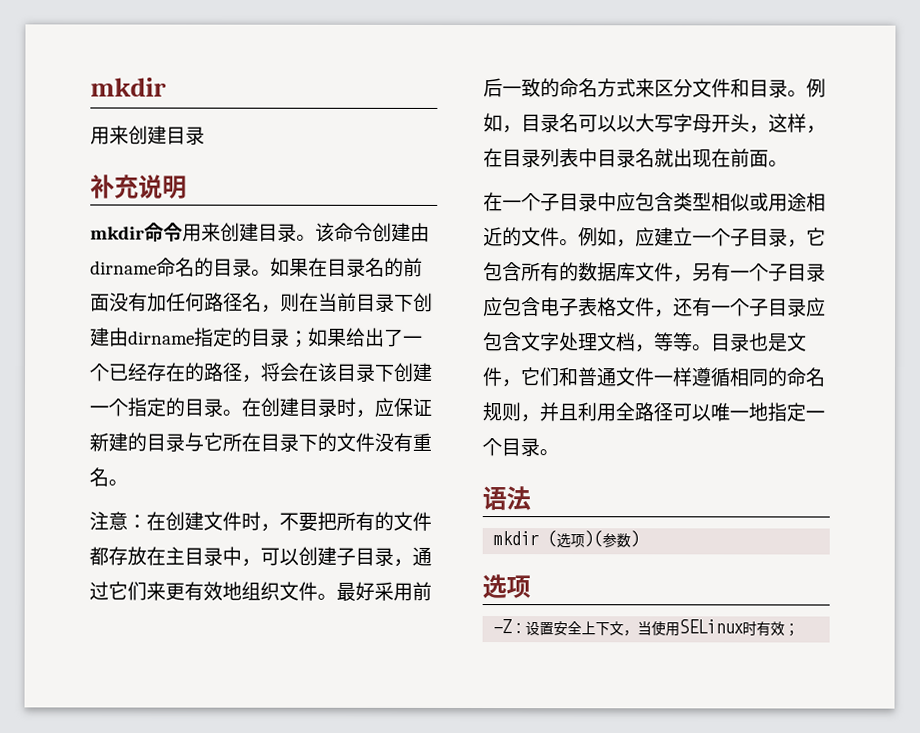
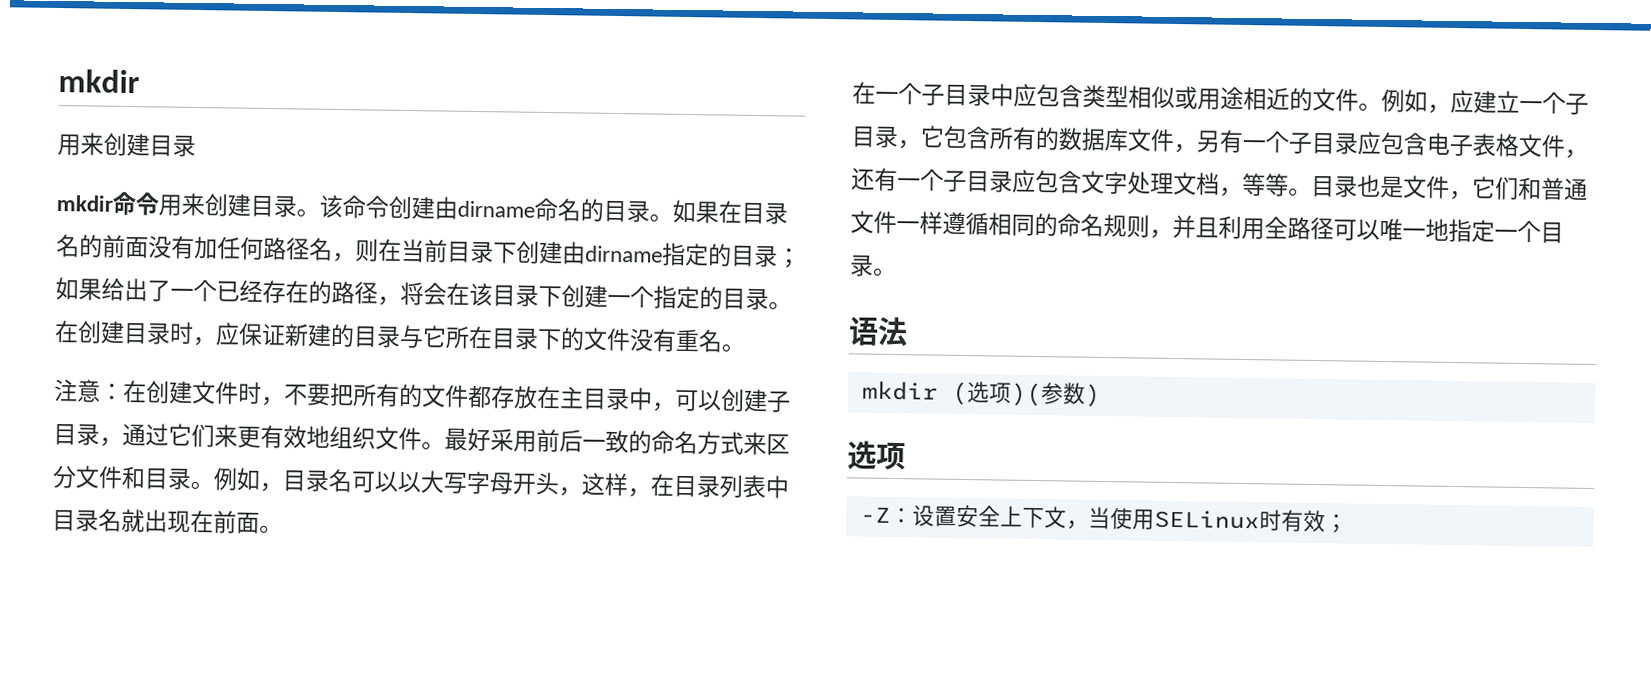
- 补充说明

